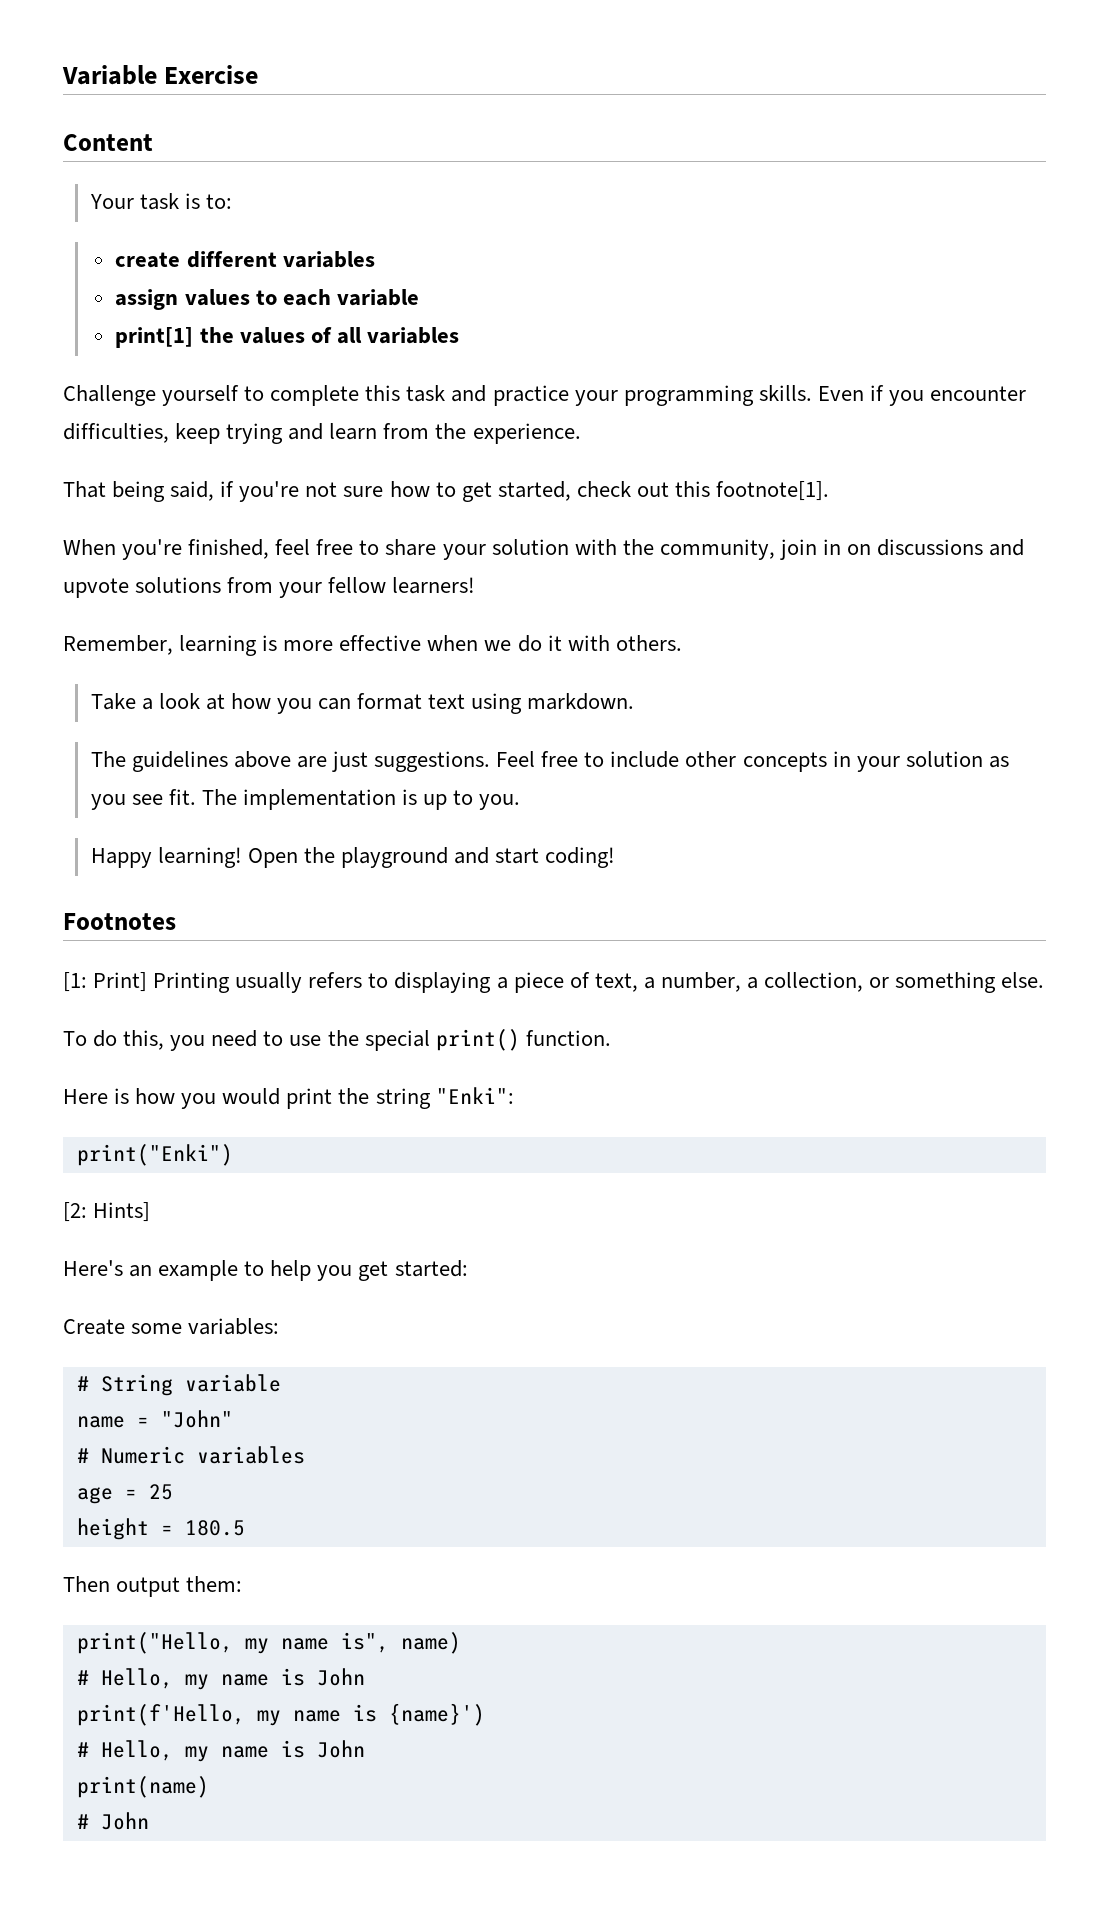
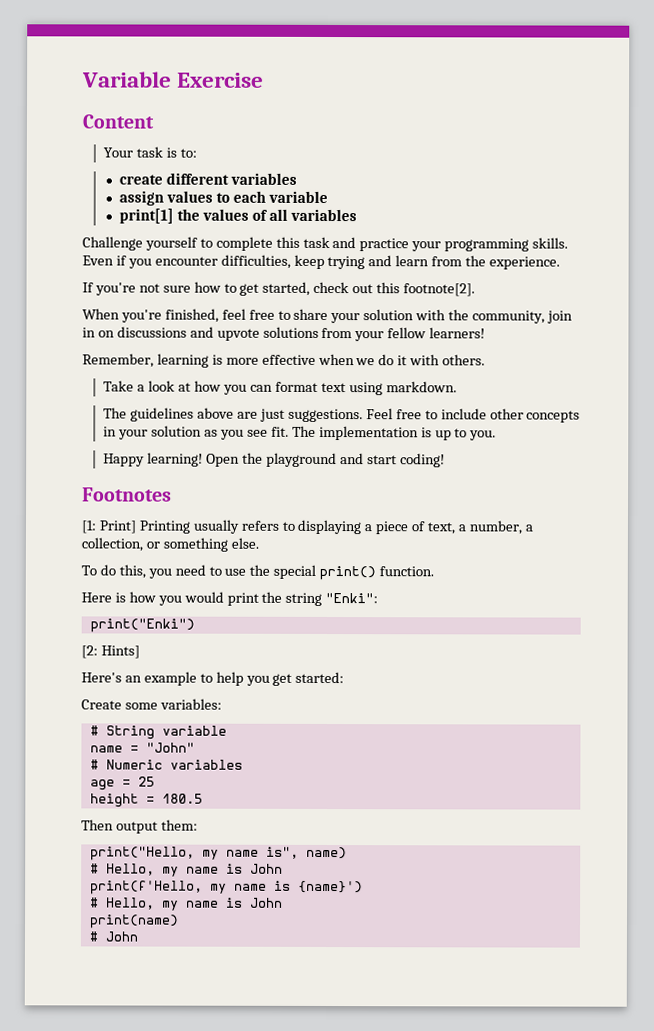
- That being said, if you're not sure how to get started, check out this footnote[1].
+ If you're not sure how to get started, check out this footnote[2].

